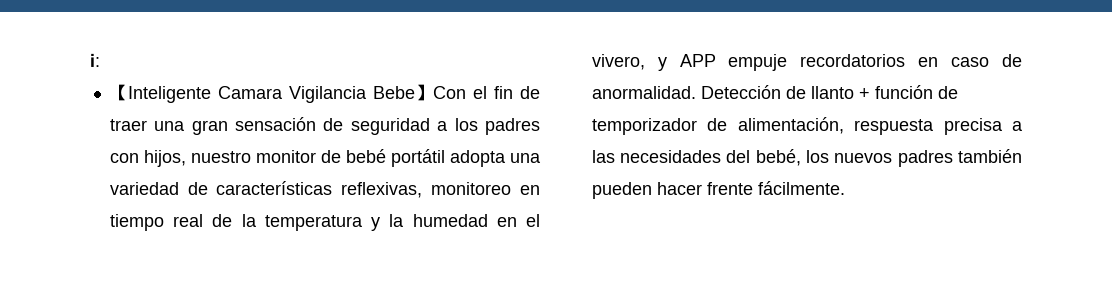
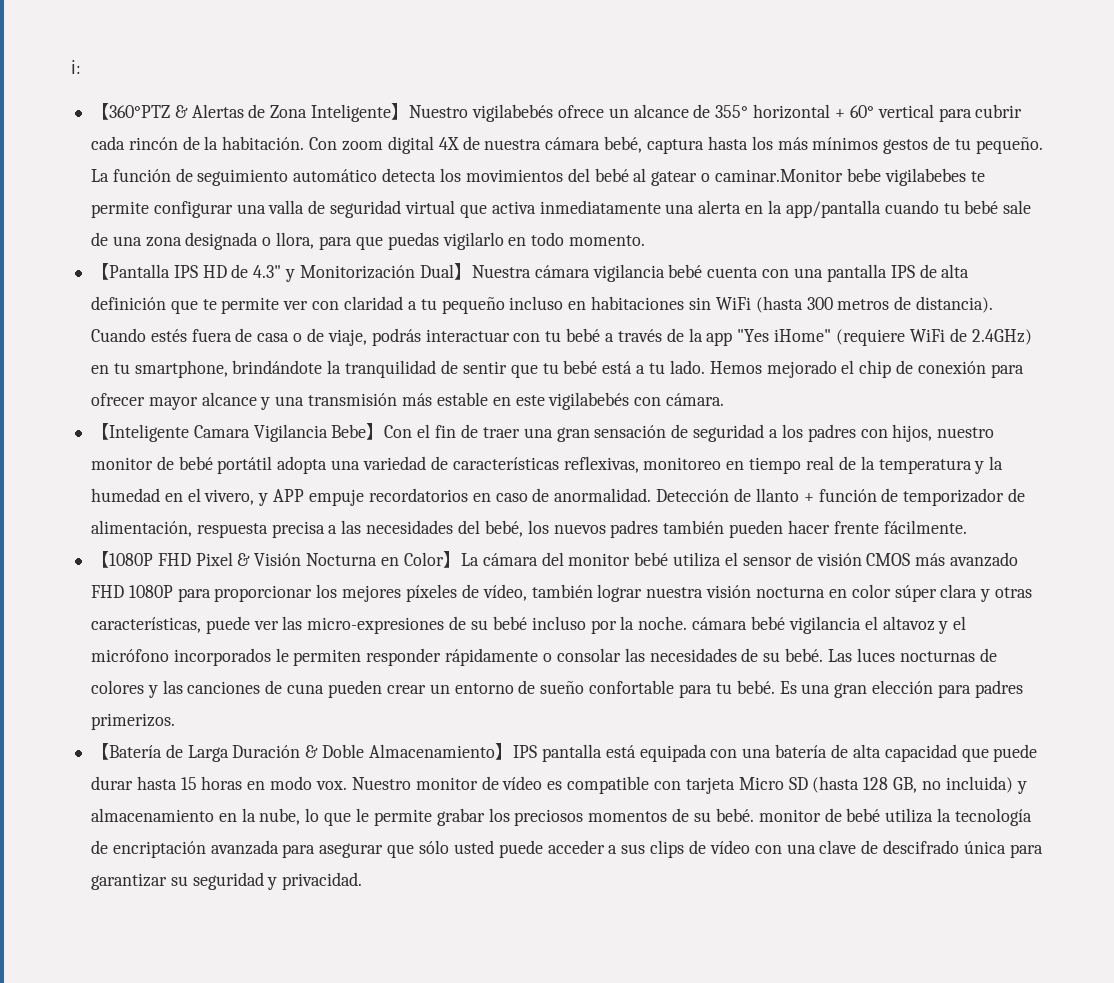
+ 【360°PTZ & Alertas de Zona Inteligente】Nuestro vigilabebés ofrece un alcance de 355° horizontal + 60° vertical para cubrir cada rincón de la habitación. Con zoom digital 4X de nuestra cámara bebé, captura hasta los más mínimos gestos de tu pequeño. La función de seguimiento automático detecta los movimientos del bebé al gatear o caminar.Monitor bebe vigilabebes te permite configurar una valla de seguridad virtual que activa inmediatamente una alerta en la app/pantalla cuando tu bebé sale de una zona designada o llora, para que puedas vigilarlo en todo momento.
+ 【Pantalla IPS HD de 4.3" y Monitorización Dual】Nuestra cámara vigilancia bebé cuenta con una pantalla IPS de alta definición que te permite ver con claridad a tu pequeño incluso en habitaciones sin WiFi (hasta 300 metros de distancia). Cuando estés fuera de casa o de viaje, podrás interactuar con tu bebé a través de la app "Yes iHome" (requiere WiFi de 2.4GHz) en tu smartphone, brindándote la tranquilidad de sentir que tu bebé está a tu lado. Hemos mejorado el chip de conexión para ofrecer mayor alcance y una transmisión más estable en este vigilabebés con cámara.
+ 【1080P FHD Pixel & Visión Nocturna en Color】La cámara del monitor bebé utiliza el sensor de visión CMOS más avanzado FHD 1080P para proporcionar los mejores píxeles de vídeo, también lograr nuestra visión nocturna en color súper clara y otras características, puede ver las micro-expresiones de su bebé incluso por la noche. cámara bebé vigilancia el altavoz y el micrófono incorporados le permiten responder rápidamente o consolar las necesidades de su bebé. Las luces nocturnas de colores y las canciones de cuna pueden crear un entorno de sueño confortable para tu bebé. Es una gran elección para padres primerizos.
+ 【Batería de Larga Duración & Doble Almacenamiento】IPS pantalla está equipada con una batería de alta capacidad que puede durar hasta 15 horas en modo vox. Nuestro monitor de vídeo es compatible con tarjeta Micro SD (hasta 128 GB, no incluida) y almacenamiento en la nube, lo que le permite grabar los preciosos momentos de su bebé. monitor de bebé utiliza la tecnología de encriptación avanzada para asegurar que sólo usted puede acceder a sus clips de vídeo con una clave de descifrado única para garantizar su seguridad y privacidad.

